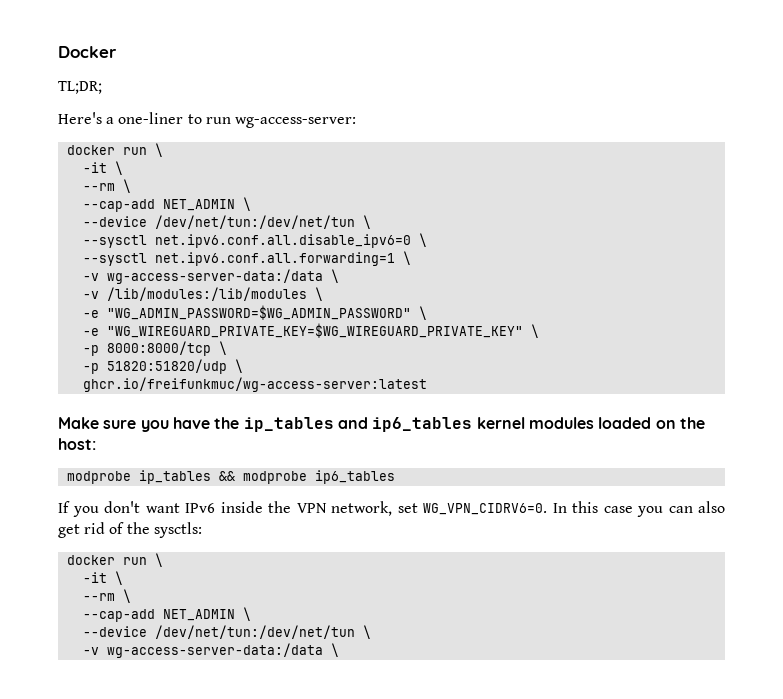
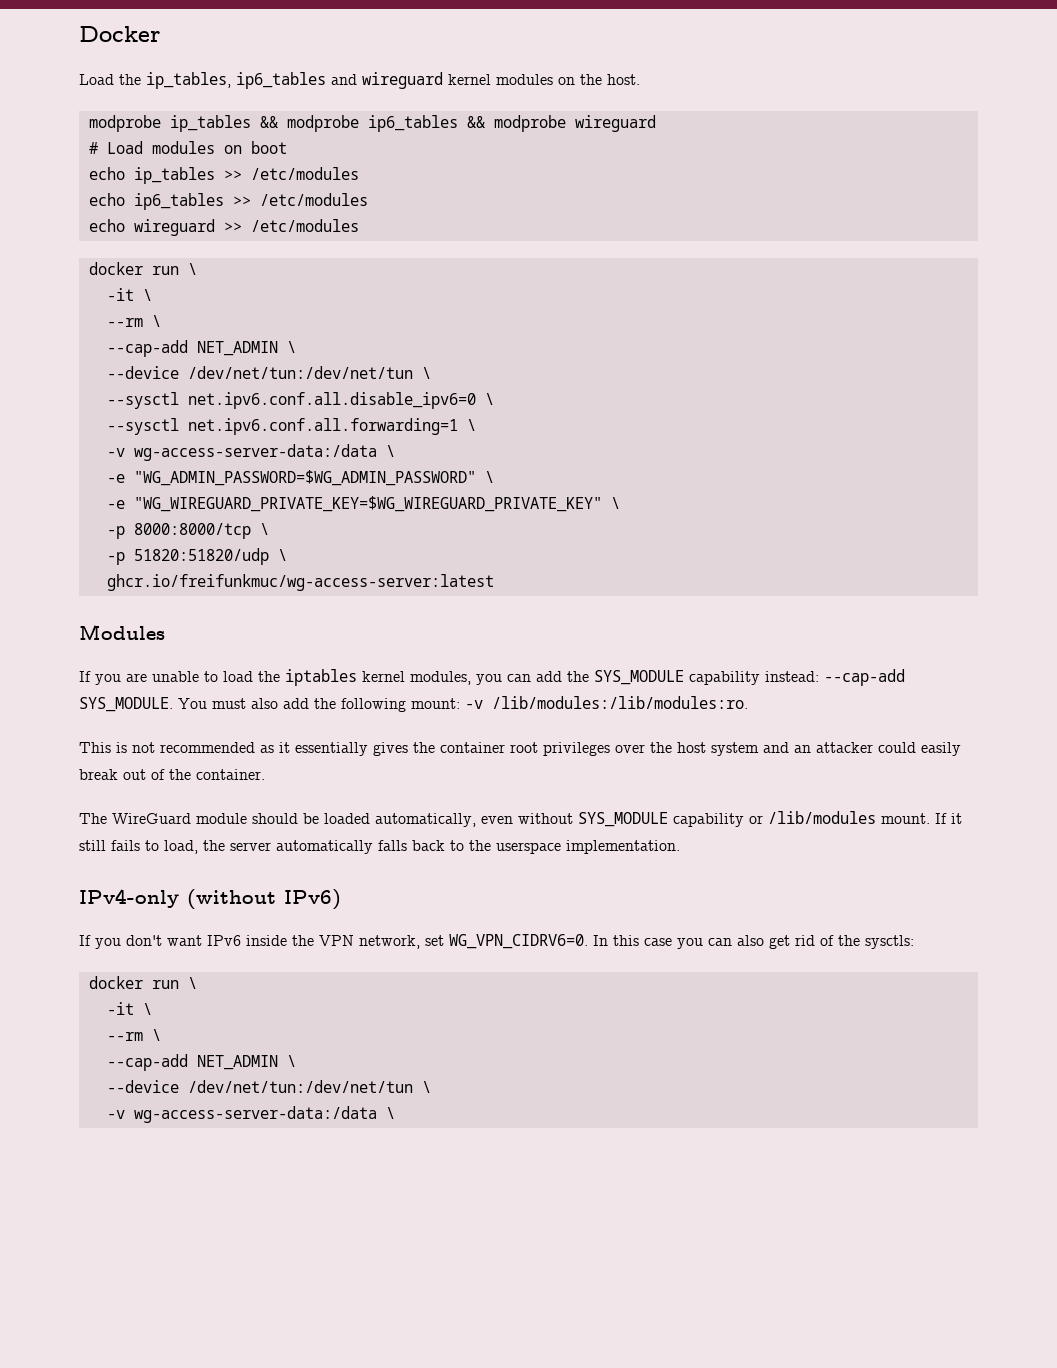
- TL;DR;
- Here's a one-liner to run wg-access-server:
+ Load the ip_tables, ip6_tables and wireguard kernel modules on the host.
+ modprobe ip_tables && modprobe ip6_tables && modprobe wireguard
+ # Load modules on boot
+ echo ip_tables >> /etc/modules
+ echo ip6_tables >> /etc/modules
+ echo wireguard >> /etc/modules
- -v /lib/modules:/lib/modules \
- Make sure you have the ip_tables and ip6_tables kernel modules loaded on the host:
- modprobe ip_tables && modprobe ip6_tables
+ Modules
+ If you are unable to load the iptables kernel modules, you can add the SYS_MODULE capability instead: --cap-add SYS_MODULE. You must also add the following mount: -v /lib/modules:/lib/modules:ro.
+ This is not recommended as it essentially gives the container root privileges over the host system and an attacker could easily break out of the container.
+ The WireGuard module should be loaded automatically, even without SYS_MODULE capability or /lib/modules mount. If it still fails to load, the server automatically falls back to the userspace implementation.
+ IPv4-only (without IPv6)

